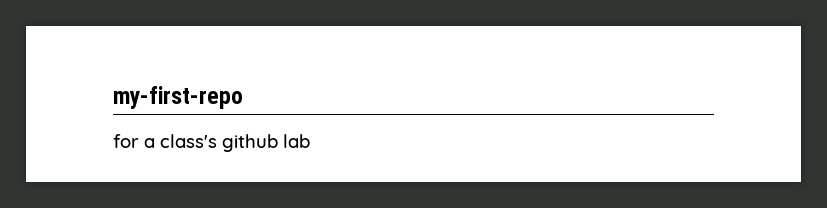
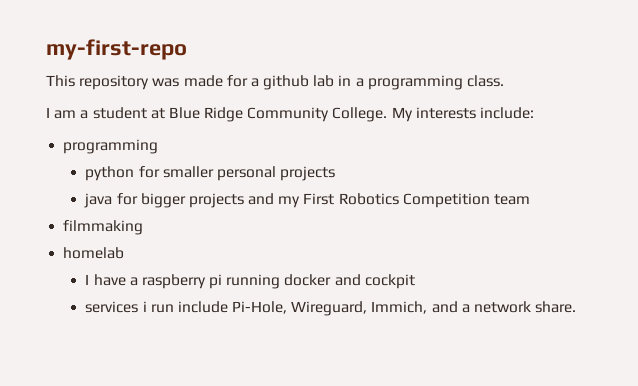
- for a class's github lab
+ This repository was made for a github lab in a programming class.
+ I am a student at Blue Ridge Community College. My interests include:
+ programming
+ python for smaller personal projects
+ java for bigger projects and my First Robotics Competition team
+ filmmaking
+ homelab
+ I have a raspberry pi running docker and cockpit
+ services i run include Pi-Hole, Wireguard, Immich, and a network share.

